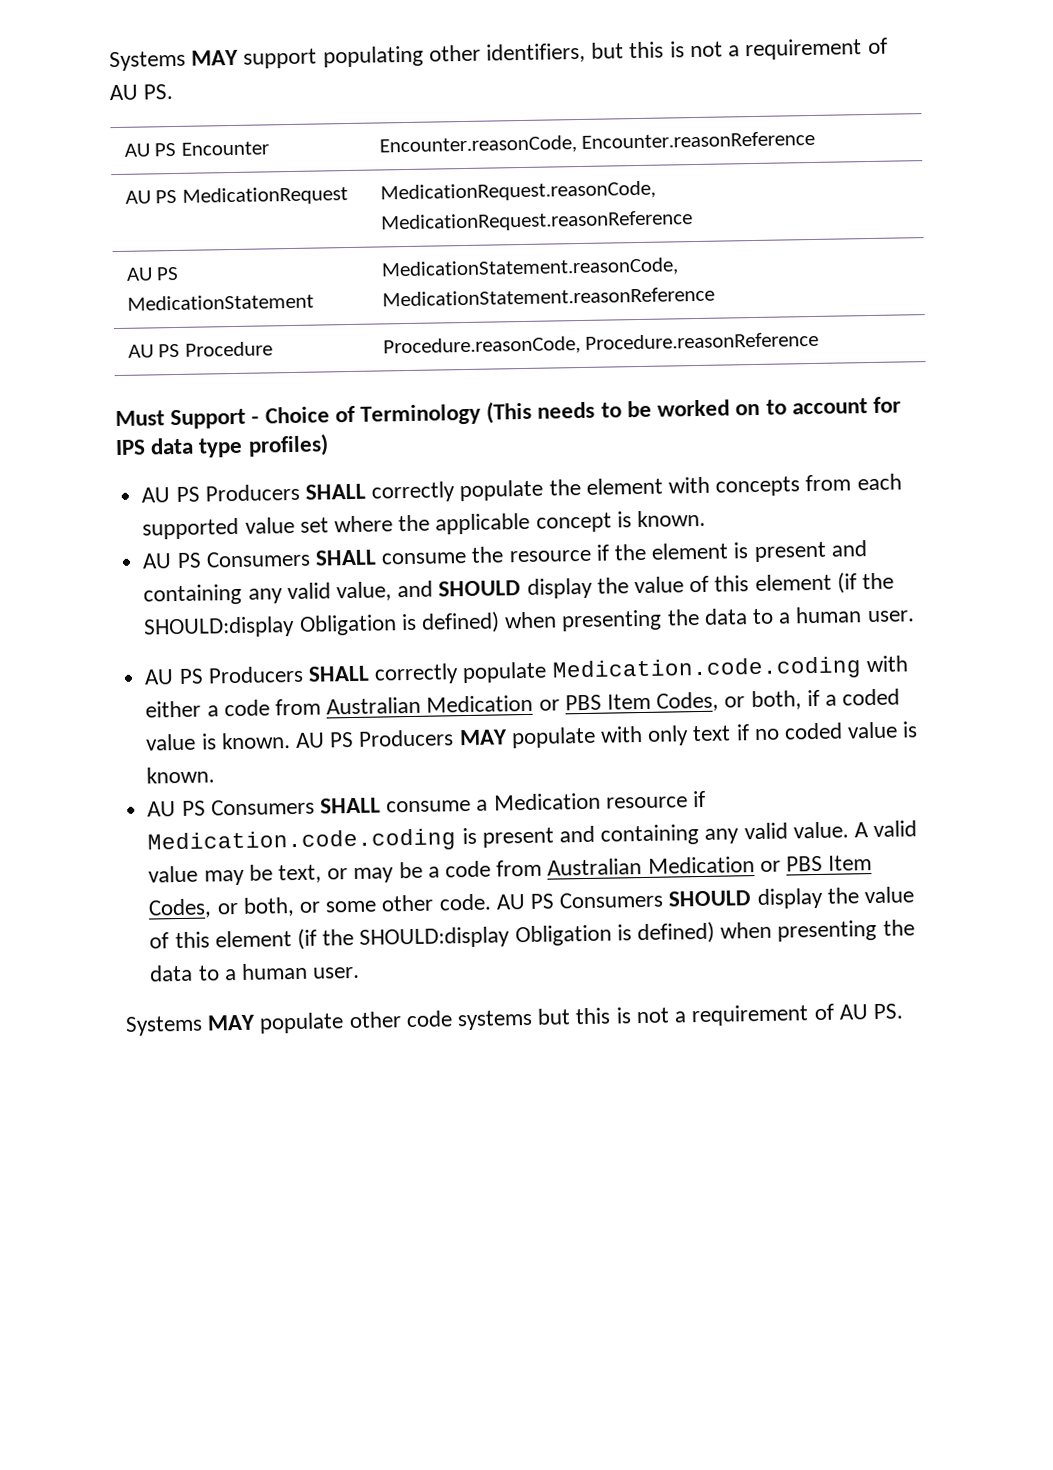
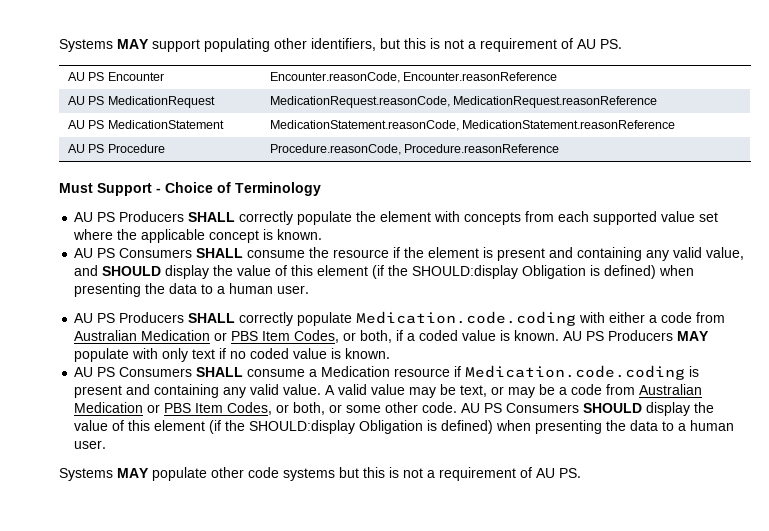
- Must Support - Choice of Terminology (This needs to be worked on to account for IPS data type profiles)
+ Must Support - Choice of Terminology

